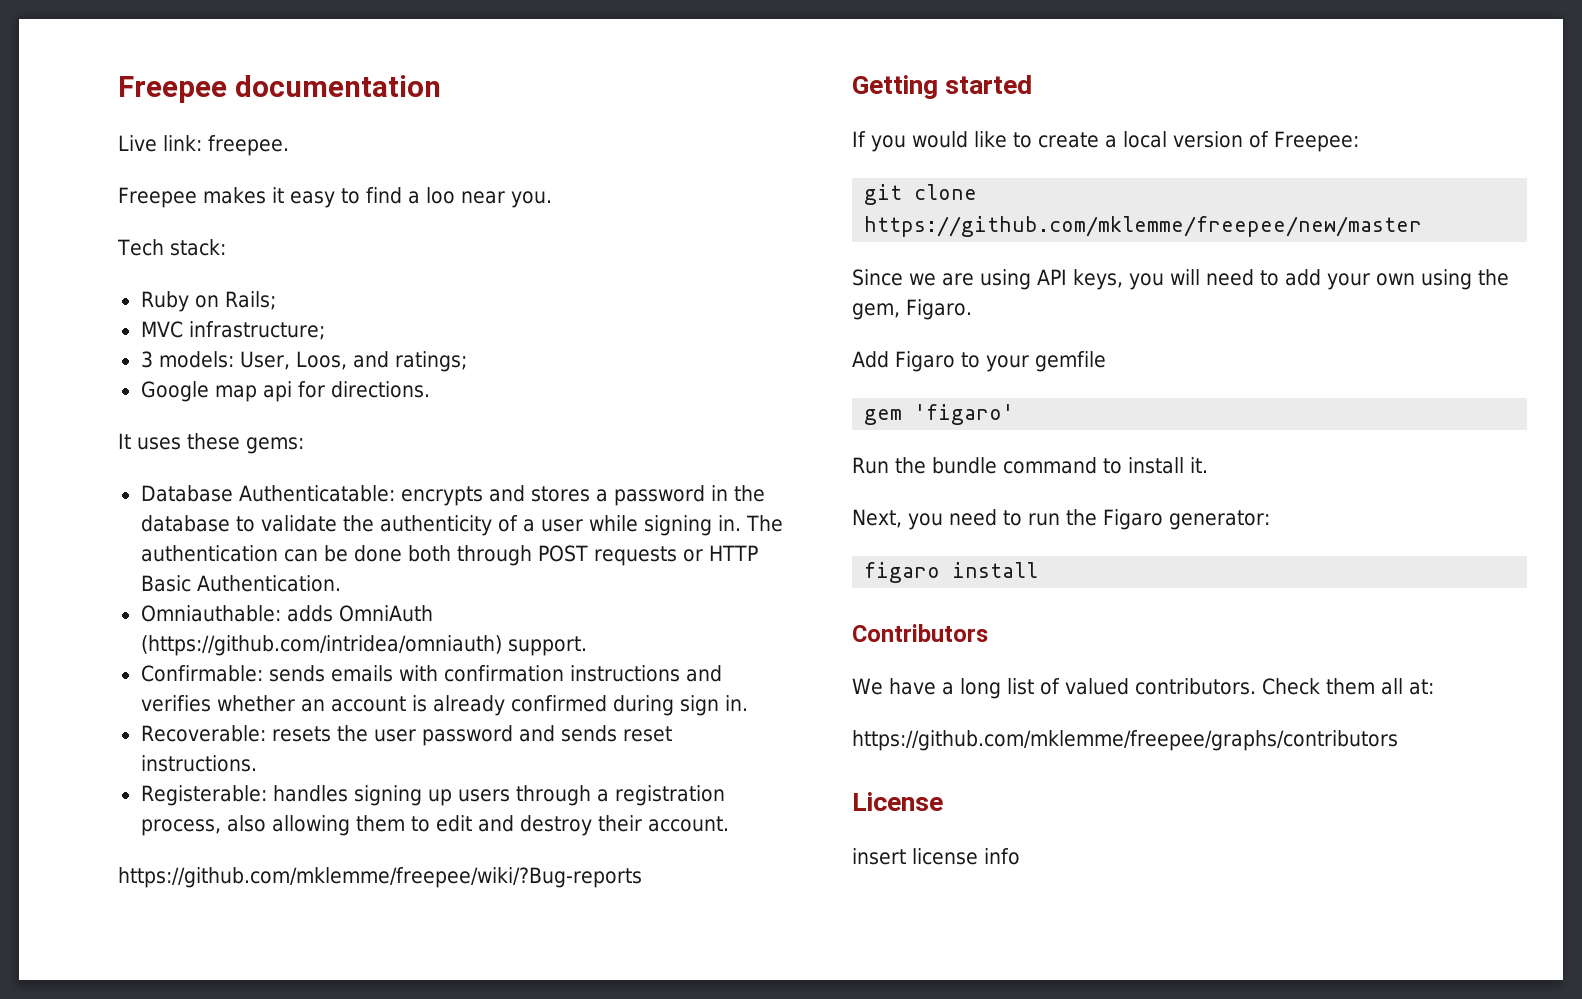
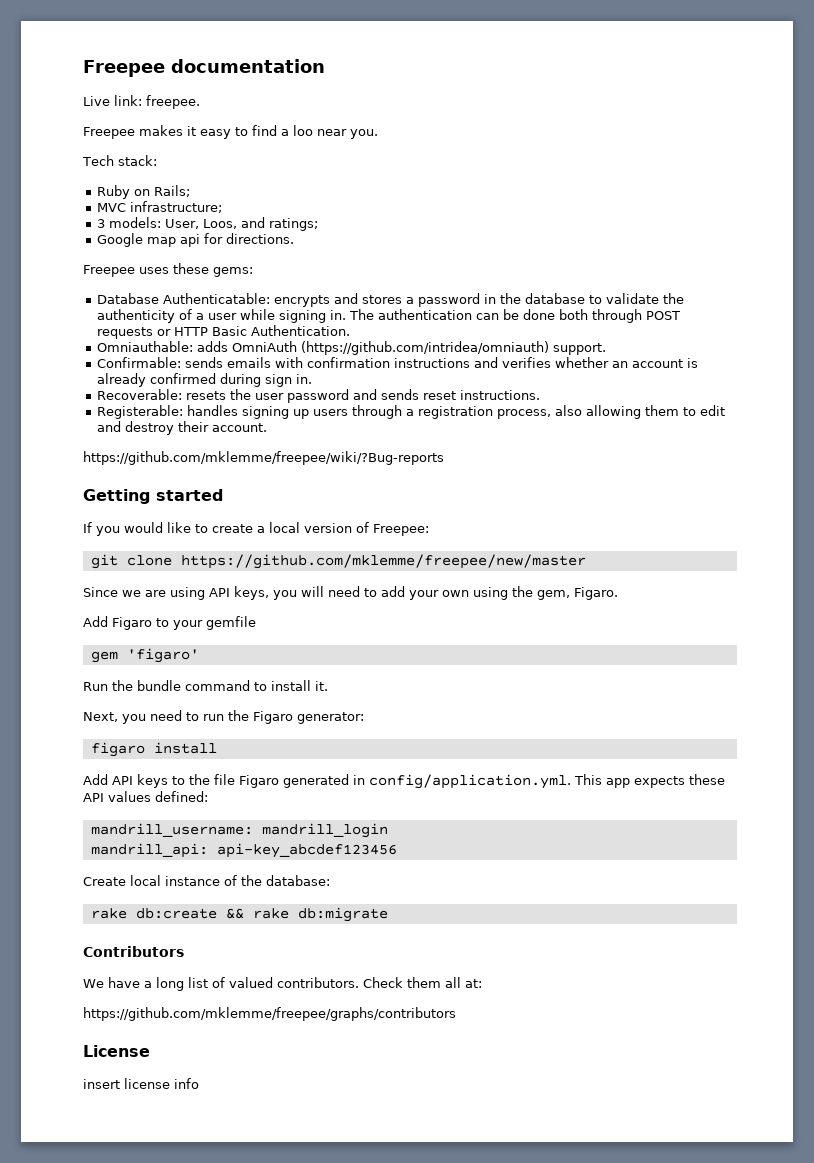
- It uses these gems:
+ Freepee uses these gems:
+ Add API keys to the file Figaro generated in config/application.yml. This app expects these API values defined:
+ mandrill_username: mandrill_login
+ mandrill_api: api-key_abcdef123456
+ Create local instance of the database:
+ rake db:create && rake db:migrate

